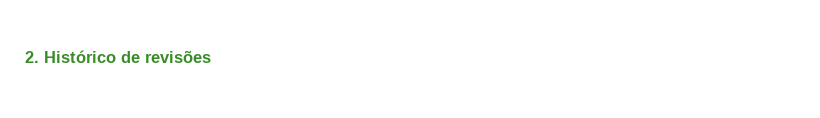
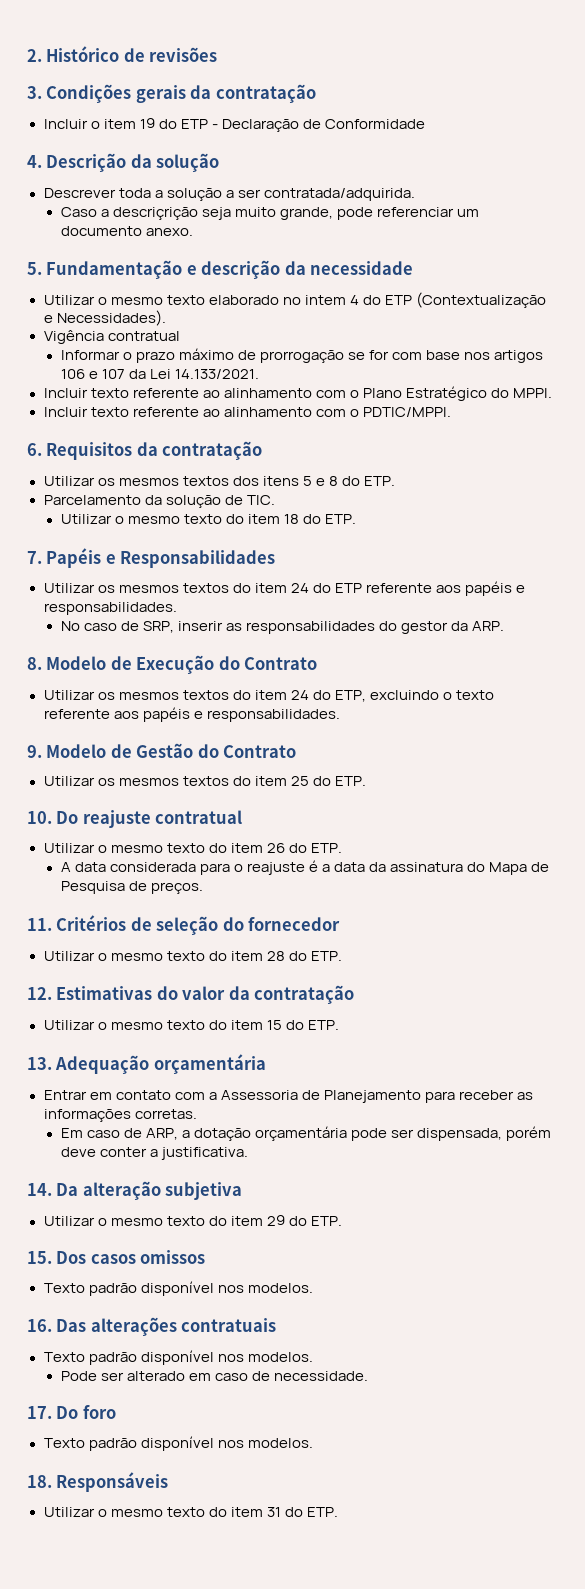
+ 3. Condições gerais da contratação
+ Incluir o item 19 do ETP - Declaração de Conformidade
+ 4. Descrição da solução
+ Descrever toda a solução a ser contratada/adquirida.
+ Caso a descriçrição seja muito grande, pode referenciar um documento anexo.
+ 5. Fundamentação e descrição da necessidade
+ Utilizar o mesmo texto elaborado no intem 4 do ETP (Contextualização e Necessidades).
+ Vigência contratual
+ Informar o prazo máximo de prorrogação se for com base nos artigos 106 e 107 da Lei 14.133/2021.
+ Incluir texto referente ao alinhamento com o Plano Estratégico do MPPI.
+ Incluir texto referente ao alinhamento com o PDTIC/MPPI.
+ 6. Requisitos da contratação
+ Utilizar os mesmos textos dos itens 5 e 8 do ETP.
+ Parcelamento da solução de TIC.
+ Utilizar o mesmo texto do item 18 do ETP.
+ 7. Papéis e Responsabilidades
+ Utilizar os mesmos textos do item 24 do ETP referente aos papéis e responsabilidades.
+ No caso de SRP, inserir as responsabilidades do gestor da ARP.
+ 8. Modelo de Execução do Contrato
+ Utilizar os mesmos textos do item 24 do ETP, excluindo o texto referente aos papéis e responsabilidades.
+ 9. Modelo de Gestão do Contrato
+ Utilizar os mesmos textos do item 25 do ETP.
+ 10. Do reajuste contratual
+ Utilizar o mesmo texto do item 26 do ETP.
+ A data considerada para o reajuste é a data da assinatura do Mapa de Pesquisa de preços.
+ 11. Critérios de seleção do fornecedor
+ Utilizar o mesmo texto do item 28 do ETP.
+ 12. Estimativas do valor da contratação
+ Utilizar o mesmo texto do item 15 do ETP.
+ 13. Adequação orçamentária
+ Entrar em contato com a Assessoria de Planejamento para receber as informações corretas.
+ Em caso de ARP, a dotação orçamentária pode ser dispensada, porém deve conter a justificativa.
+ 14. Da alteração subjetiva
+ Utilizar o mesmo texto do item 29 do ETP.
+ 15. Dos casos omissos
+ Texto padrão disponível nos modelos.
+ 16. Das alterações contratuais
+ Texto padrão disponível nos modelos.
+ Pode ser alterado em caso de necessidade.
+ 17. Do foro
+ Texto padrão disponível nos modelos.
+ 18. Responsáveis
+ Utilizar o mesmo texto do item 31 do ETP.

